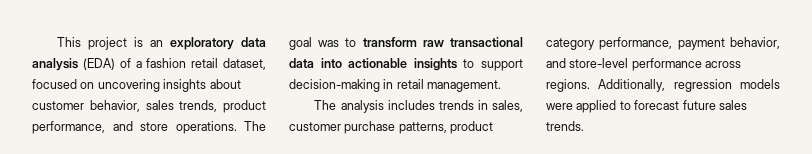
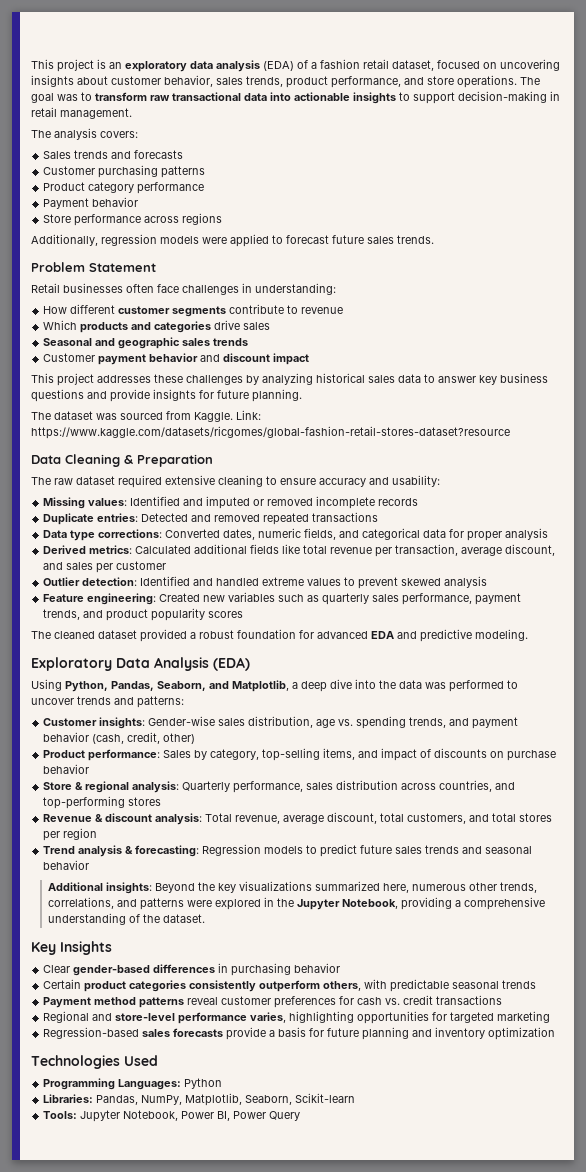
- The analysis includes trends in sales, customer purchase patterns, product category performance, payment behavior, and store-level performance across regions. Additionally, regression models were applied to forecast future sales trends.
+ The analysis covers:
+ Sales trends and forecasts
+ Customer purchasing patterns
+ Product category performance
+ Payment behavior
+ Store performance across regions
+ Additionally, regression models were applied to forecast future sales trends.
+ Problem Statement
+ Retail businesses often face challenges in understanding:
+ How different customer segments contribute to revenue
+ Which products and categories drive sales
+ Seasonal and geographic sales trends
+ Customer payment behavior and discount impact
+ This project addresses these challenges by analyzing historical sales data to answer key business questions and provide insights for future planning.
+ The dataset was sourced from Kaggle. Link: https://www.kaggle.com/datasets/ricgomes/global-fashion-retail-stores-dataset?resource
+ Data Cleaning & Preparation
+ The raw dataset required extensive cleaning to ensure accuracy and usability:
+ Missing values: Identified and imputed or removed incomplete records
+ Duplicate entries: Detected and removed repeated transactions
+ Data type corrections: Converted dates, numeric fields, and categorical data for proper analysis
+ Derived metrics: Calculated additional fields like total revenue per transaction, average discount, and sales per customer
+ Outlier detection: Identified and handled extreme values to prevent skewed analysis
+ Feature engineering: Created new variables such as quarterly sales performance, payment trends, and product popularity scores
+ The cleaned dataset provided a robust foundation for advanced EDA and predictive modeling.
+ Exploratory Data Analysis (EDA)
+ Using Python, Pandas, Seaborn, and Matplotlib, a deep dive into the data was performed to uncover trends and patterns:
+ Customer insights: Gender-wise sales distribution, age vs. spending trends, and payment behavior (cash, credit, other)
+ Product performance: Sales by category, top-selling items, and impact of discounts on purchase behavior
+ Store & regional analysis: Quarterly performance, sales distribution across countries, and top-performing stores
+ Revenue & discount analysis: Total revenue, average discount, total customers, and total stores per region
+ Trend analysis & forecasting: Regression models to predict future sales trends and seasonal behavior
+ Additional insights: Beyond the key visualizations summarized here, numerous other trends, correlations, and patterns were explored in the Jupyter Notebook, providing a comprehensive understanding of the dataset.
+ Key Insights
+ Clear gender-based differences in purchasing behavior
+ Certain product categories consistently outperform others, with predictable seasonal trends
+ Payment method patterns reveal customer preferences for cash vs. credit transactions
+ Regional and store-level performance varies, highlighting opportunities for targeted marketing
+ Regression-based sales forecasts provide a basis for future planning and inventory optimization
+ Technologies Used
+ Programming Languages: Python
+ Libraries: Pandas, NumPy, Matplotlib, Seaborn, Scikit-learn
+ Tools: Jupyter Notebook, Power BI, Power Query

